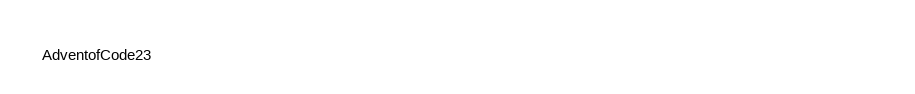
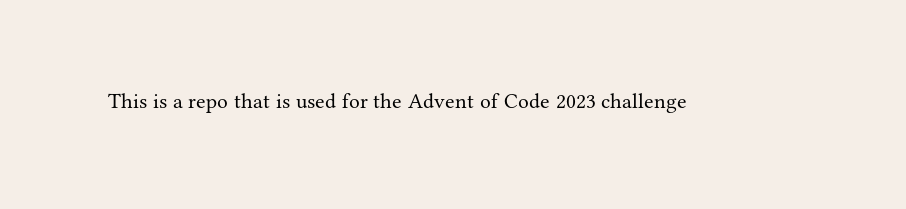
- AdventofCode23
+ This is a repo that is used for the Advent of Code 2023 challenge

